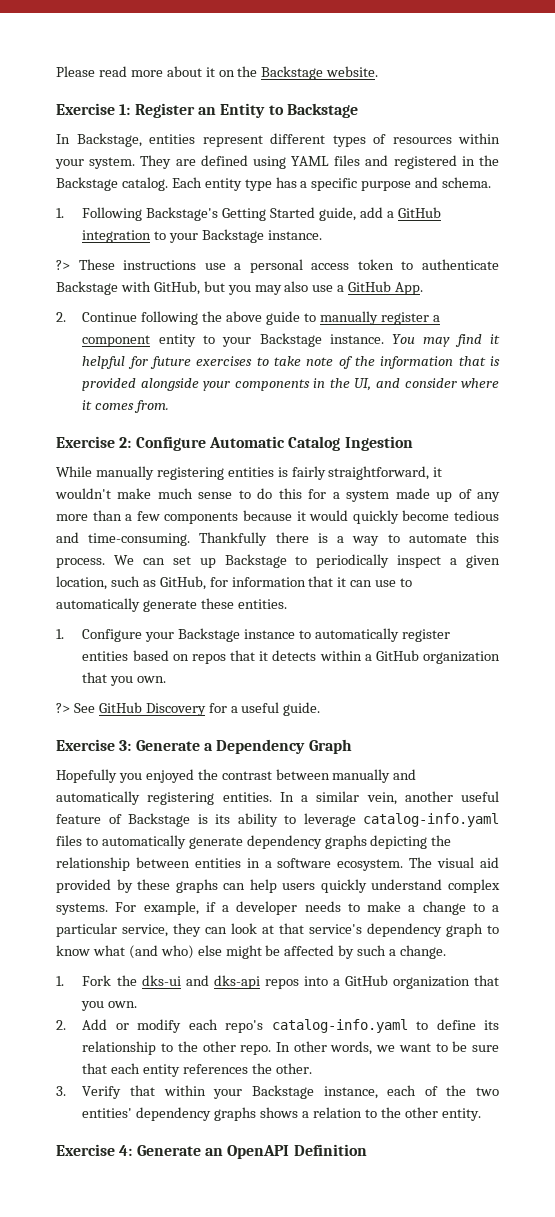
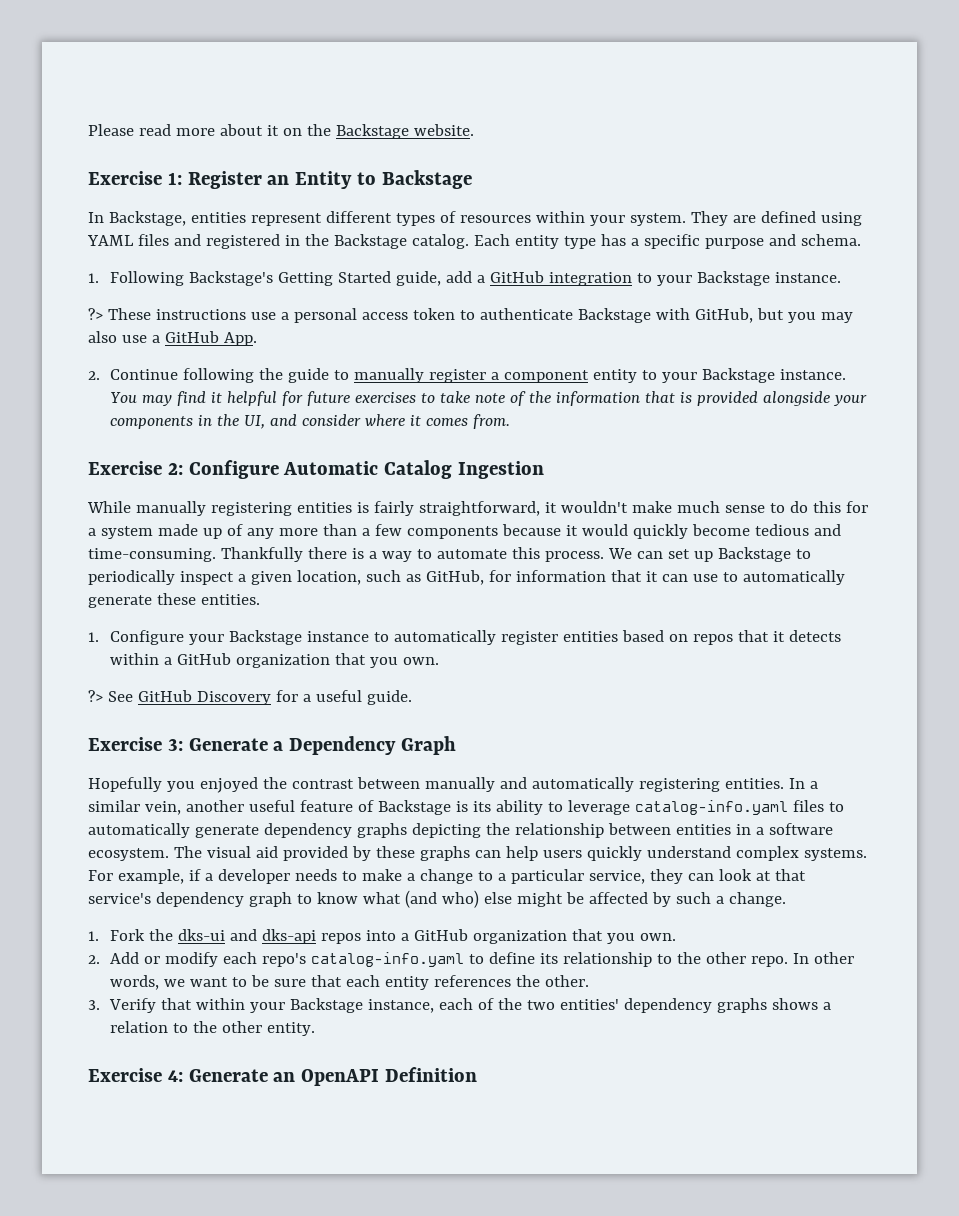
- 2. Continue following the above guide to manually register a component entity to your Backstage instance.
+ 2. Continue following the guide to manually register a component entity to your Backstage instance.

